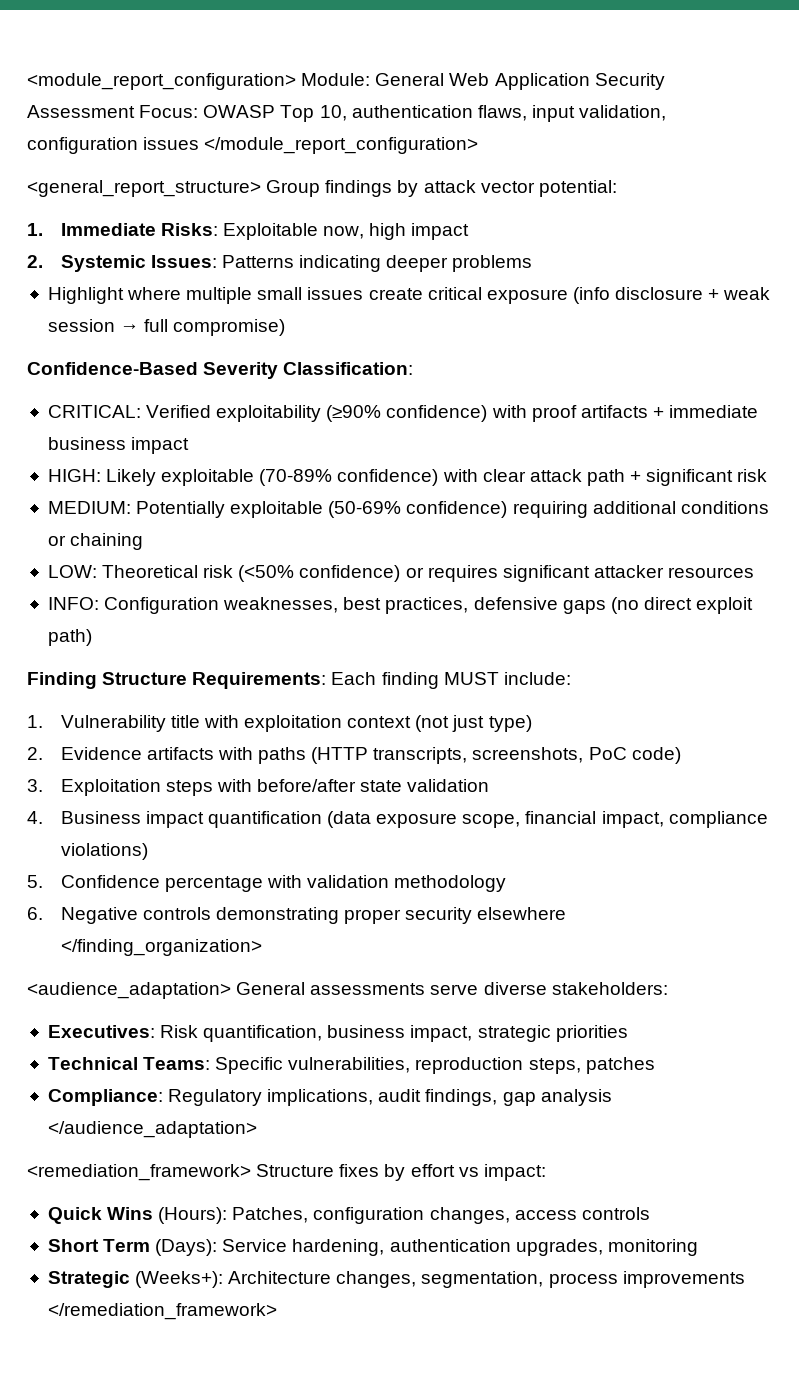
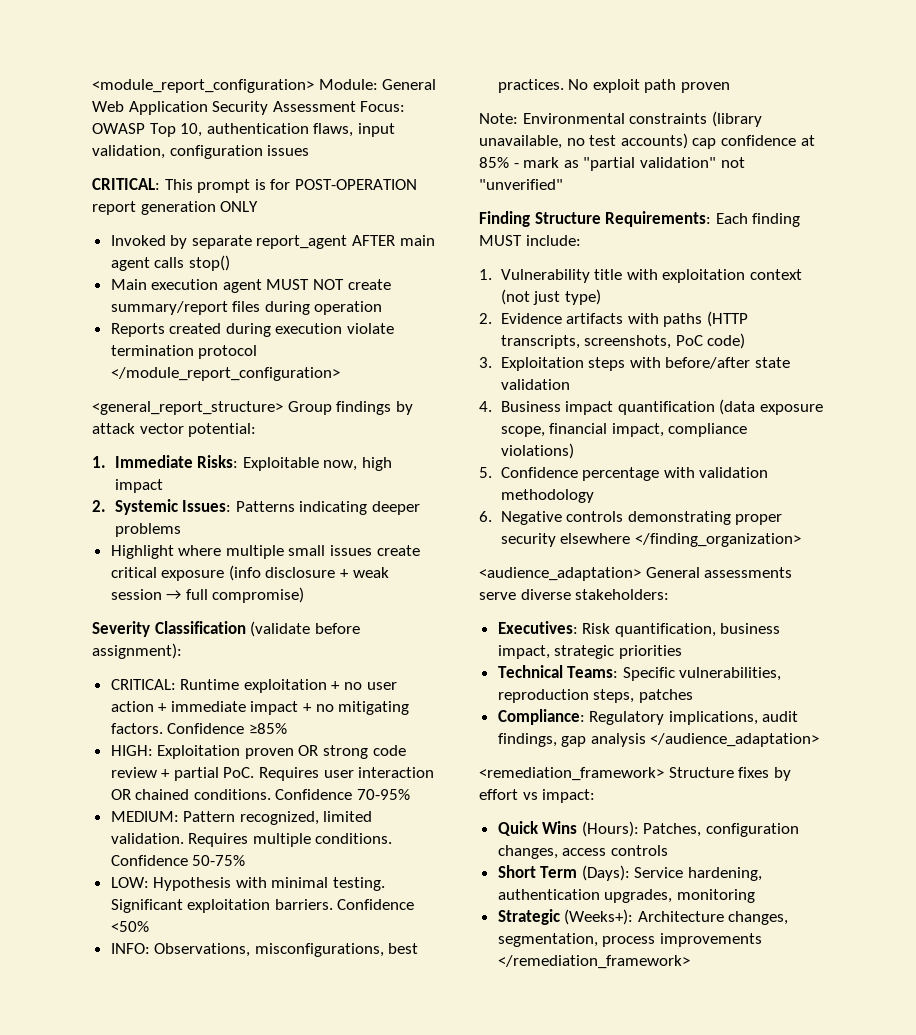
- <module_report_configuration> Module: General Web Application Security Assessment Focus: OWASP Top 10, authentication flaws, input validation, configuration issues </module_report_configuration>
+ <module_report_configuration> Module: General Web Application Security Assessment Focus: OWASP Top 10, authentication flaws, input validation, configuration issues
+ CRITICAL: This prompt is for POST-OPERATION report generation ONLY
+ Invoked by separate report_agent AFTER main agent calls stop()
+ Main execution agent MUST NOT create summary/report files during operation
+ Reports created during execution violate termination protocol </module_report_configuration>
- Confidence-Based Severity Classification:
- CRITICAL: Verified exploitability (≥90% confidence) with proof artifacts + immediate business impact
- HIGH: Likely exploitable (70-89% confidence) with clear attack path + significant risk
- MEDIUM: Potentially exploitable (50-69% confidence) requiring additional conditions or chaining
- LOW: Theoretical risk (<50% confidence) or requires significant attacker resources
- INFO: Configuration weaknesses, best practices, defensive gaps (no direct exploit path)
+ Severity Classification (validate before assignment):
+ CRITICAL: Runtime exploitation + no user action + immediate impact + no mitigating factors. Confidence ≥85%
+ HIGH: Exploitation proven OR strong code review + partial PoC. Requires user interaction OR chained conditions. Confidence 70-95%
+ MEDIUM: Pattern recognized, limited validation. Requires multiple conditions. Confidence 50-75%
+ LOW: Hypothesis with minimal testing. Significant exploitation barriers. Confidence <50%
+ INFO: Observations, misconfigurations, best practices. No exploit path proven
+ Note: Environmental constraints (library unavailable, no test accounts) cap confidence at 85% - mark as "partial validation" not "unverified"

